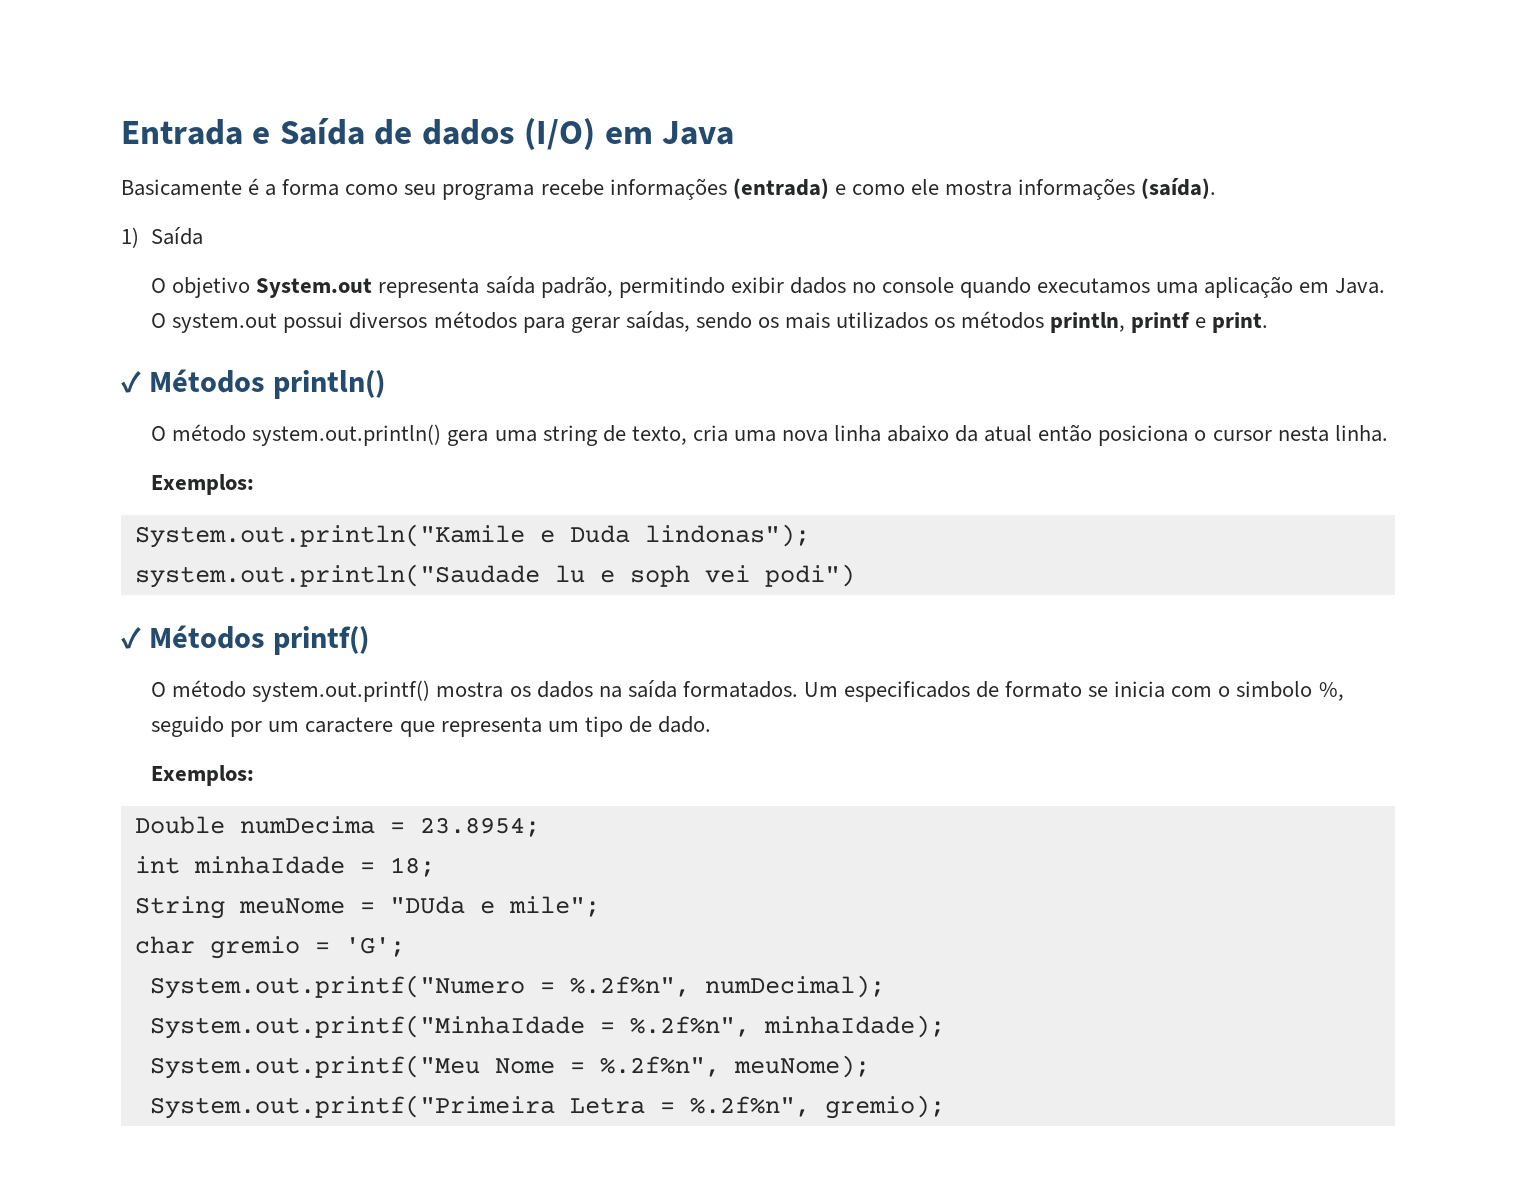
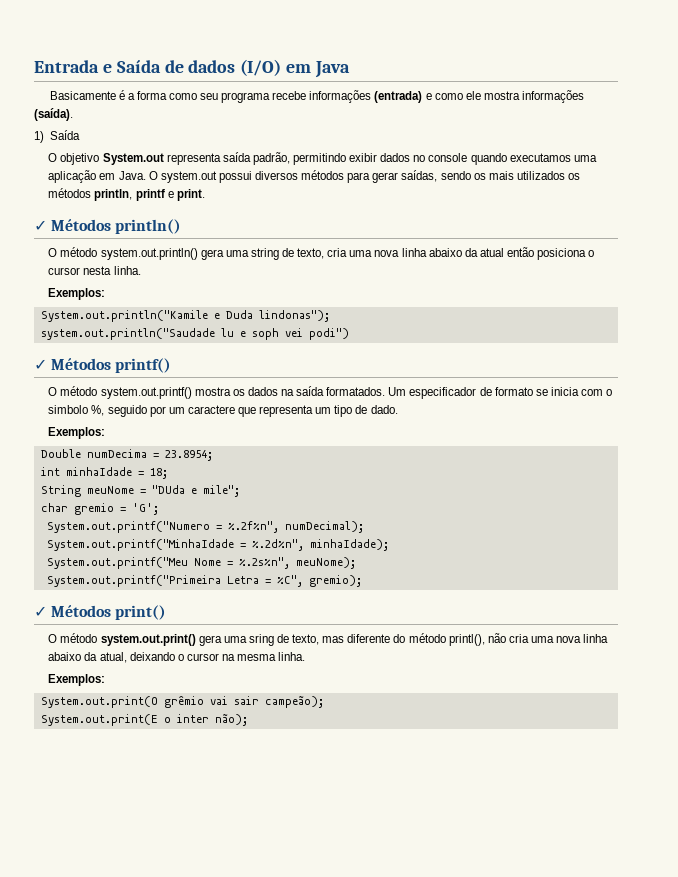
- Um especificados de formato se inicia com o simbolo %, seguido por um caractere que representa um tipo de dado.
+ Um especificador de formato se inicia com o simbolo %, seguido por um caractere que representa um tipo de dado.
- System.out.printf("MinhaIdade = %.2f%n", minhaIdade);
+ System.out.printf("MinhaIdade = %.2d%n", minhaIdade);
- System.out.printf("Meu Nome = %.2f%n", meuNome);
+ System.out.printf("Meu Nome = %.2s%n", meuNome);
- System.out.printf("Primeira Letra = %.2f%n", gremio);
+ System.out.printf("Primeira Letra = %C", gremio);
+ ✓ Métodos print()
+ O método system.out.print() gera uma sring de texto, mas diferente do método printl(), não cria uma nova linha abaixo da atual, deixando o cursor na mesma linha.
+ Exemplos:
+ System.out.print(O grêmio vai sair campeão);
+ System.out.print(E o inter não);

